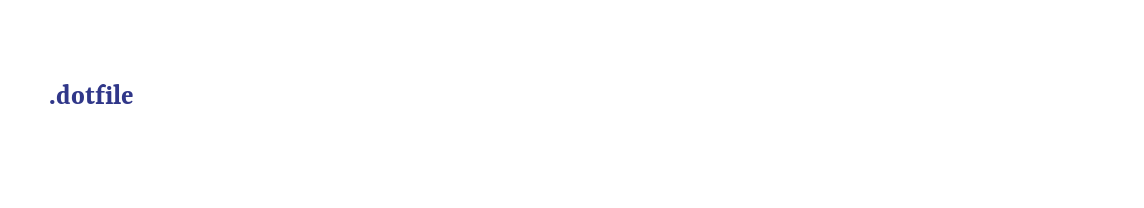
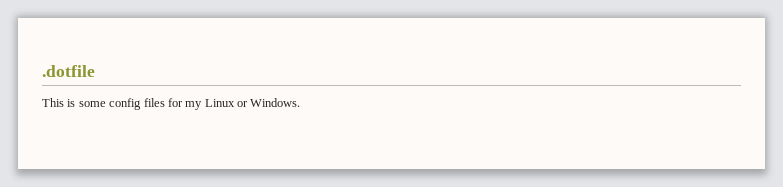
+ This is some config files for my Linux or Windows.

